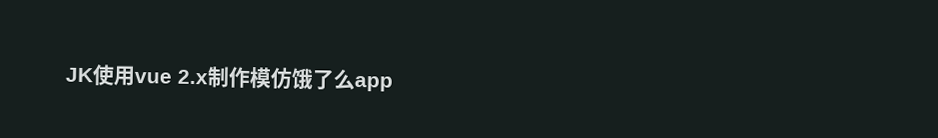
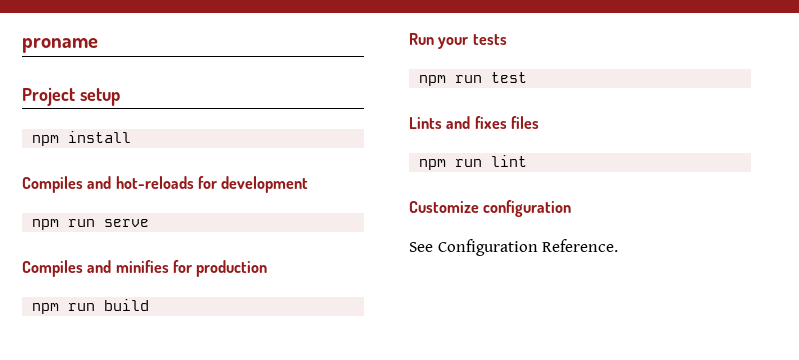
- JK使用vue 2.x制作模仿饿了么app
+ proname
+ Project setup
+ npm install
+ Compiles and hot-reloads for development
+ npm run serve
+ Compiles and minifies for production
+ npm run build
+ Run your tests
+ npm run test
+ Lints and fixes files
+ npm run lint
+ Customize configuration
+ See Configuration Reference.

